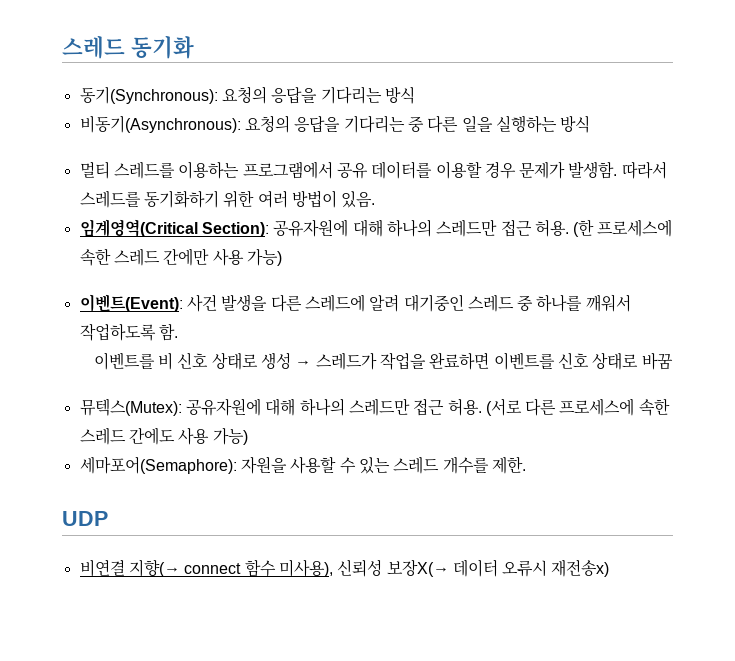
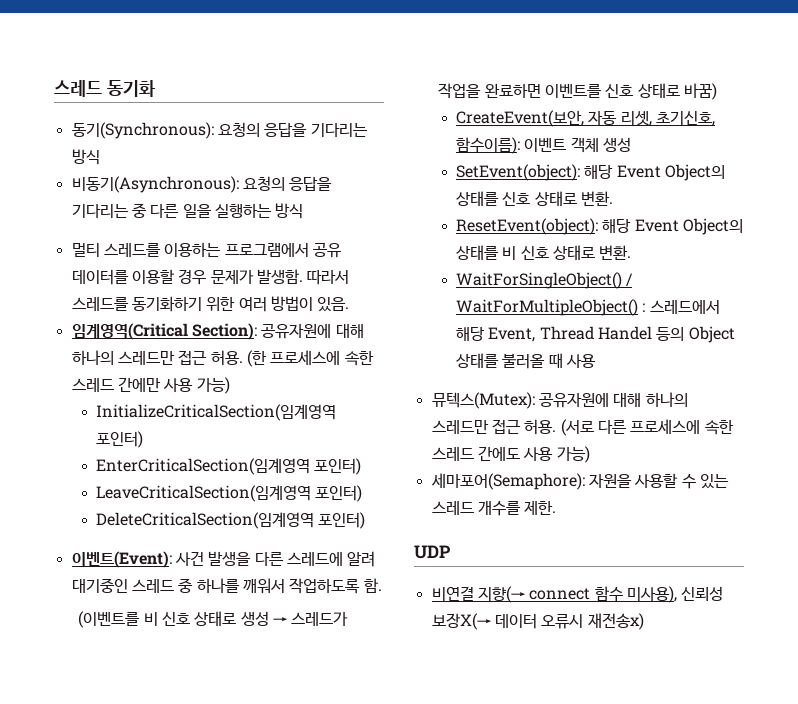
+ InitializeCriticalSection(임계영역 포인터)
+ EnterCriticalSection(임계영역 포인터)
+ LeaveCriticalSection(임계영역 포인터)
+ DeleteCriticalSection(임계영역 포인터)
- 이벤트를 비 신호 상태로 생성 → 스레드가 작업을 완료하면 이벤트를 신호 상태로 바꿈
+ (이벤트를 비 신호 상태로 생성 → 스레드가 작업을 완료하면 이벤트를 신호 상태로 바꿈)
+ CreateEvent(보안, 자동 리셋, 초기신호, 함수이름): 이벤트 객체 생성
+ SetEvent(object): 해당 Event Object의 상태를 신호 상태로 변환.
+ ResetEvent(object): 해당 Event Object의 상태를 비 신호 상태로 변환.
+ WaitForSingleObject() / WaitForMultipleObject() : 스레드에서 해당 Event, Thread Handel 등의 Object 상태를 불러올 때 사용

